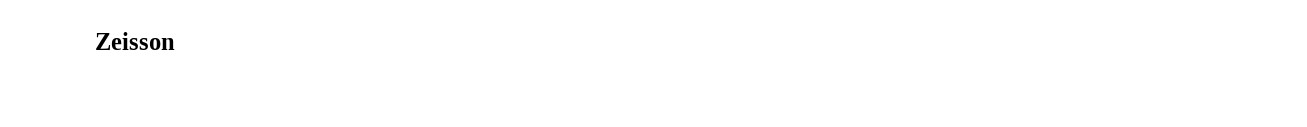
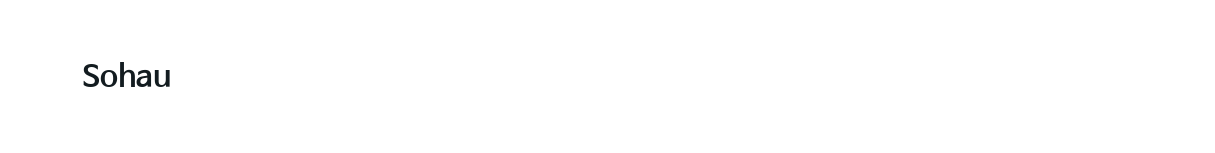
- Zeisson
+ Sohau

